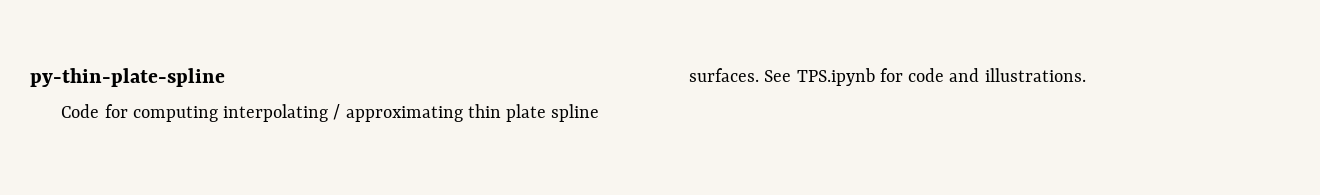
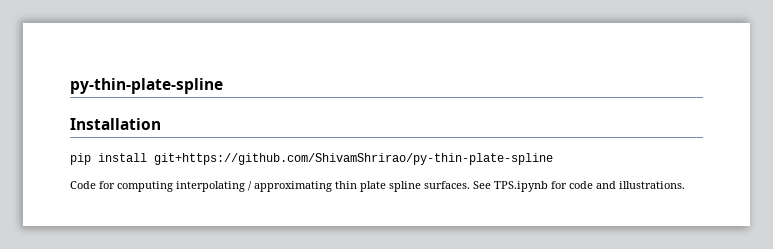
+ Installation
+ pip install git+https://github.com/ShivamShrirao/py-thin-plate-spline

